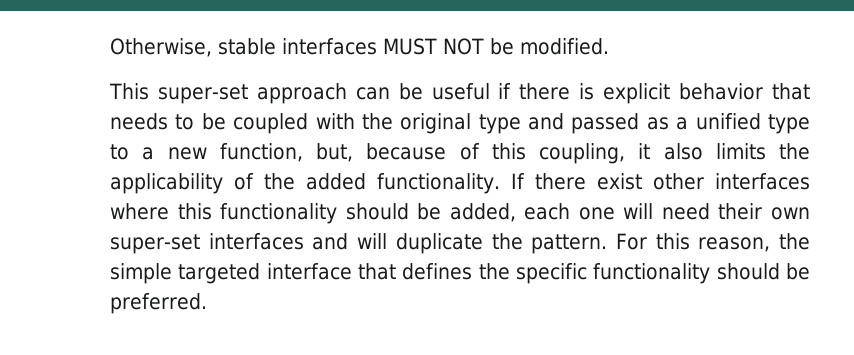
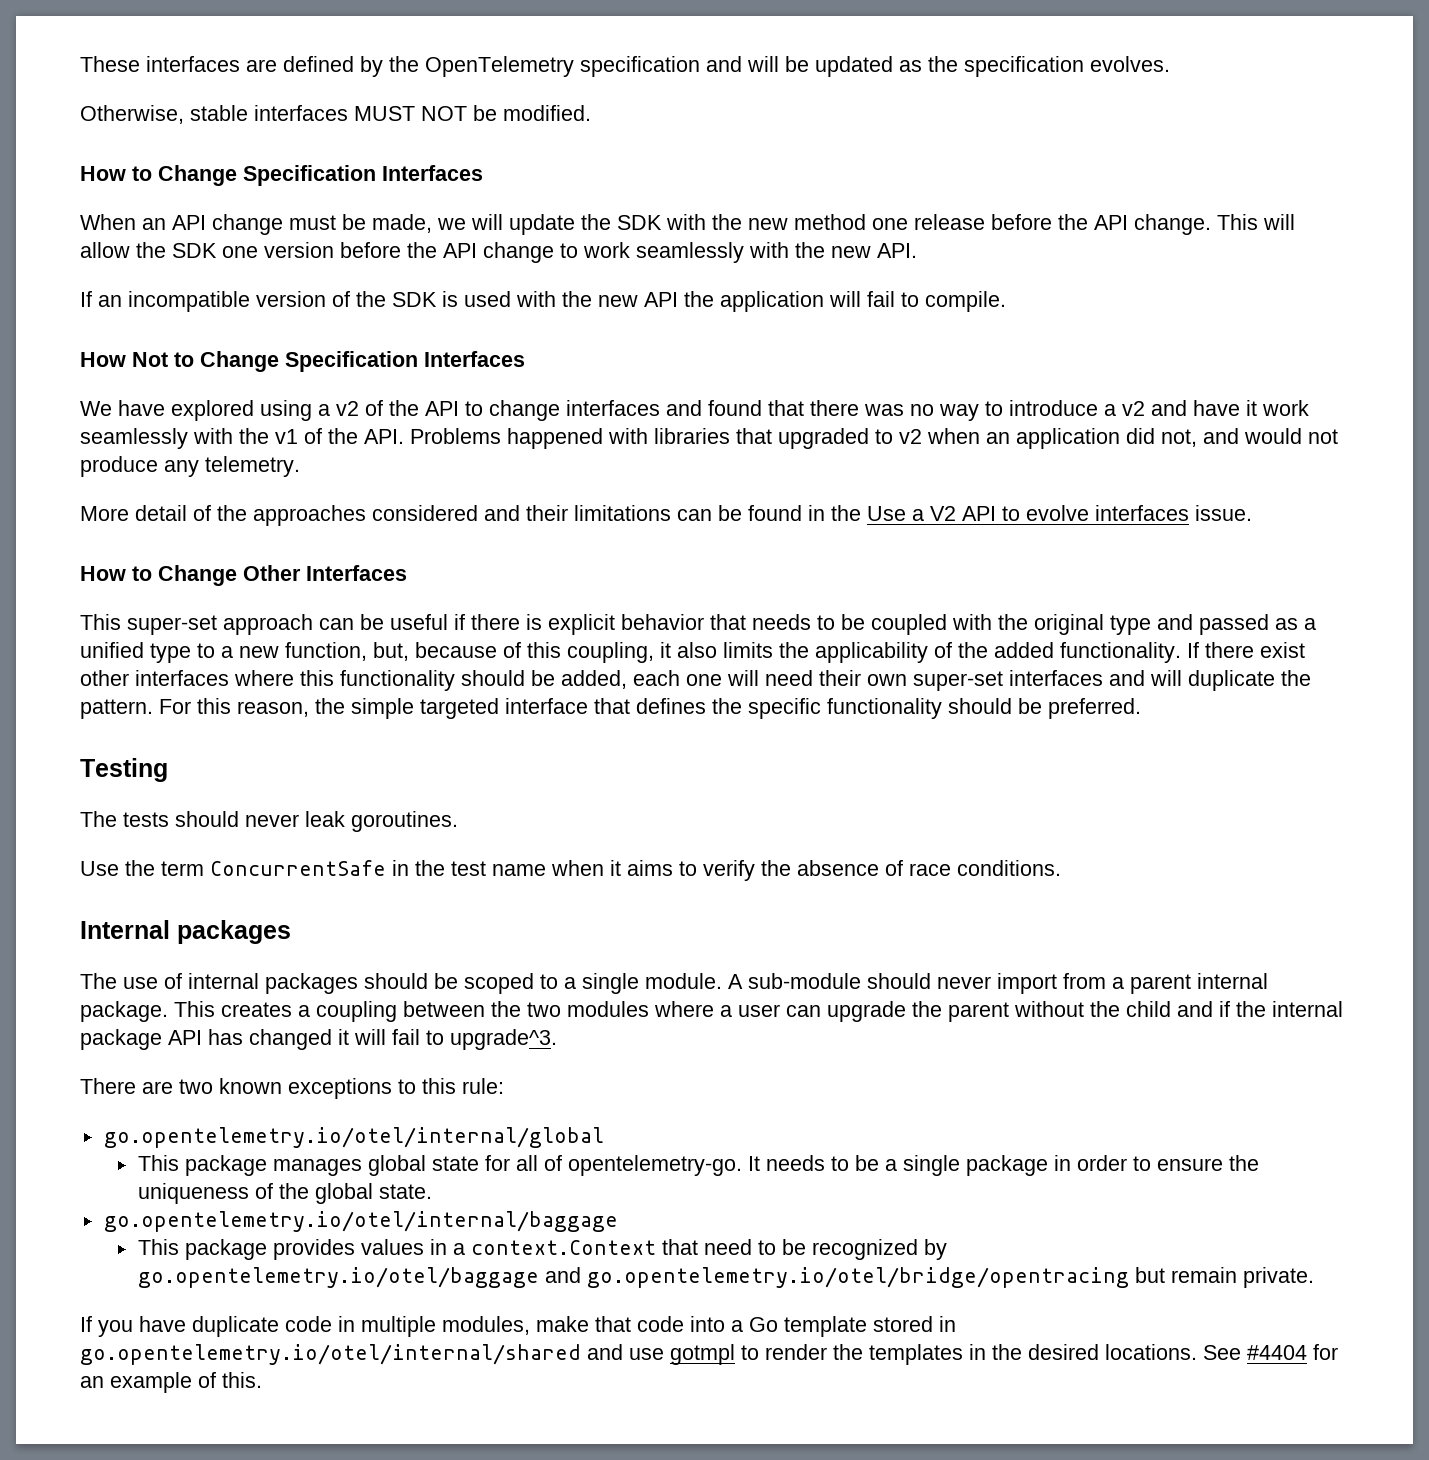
+ These interfaces are defined by the OpenTelemetry specification and will be updated as the specification evolves.
+ How to Change Specification Interfaces
+ When an API change must be made, we will update the SDK with the new method one release before the API change. This will allow the SDK one version before the API change to work seamlessly with the new API.
+ If an incompatible version of the SDK is used with the new API the application will fail to compile.
+ How Not to Change Specification Interfaces
+ We have explored using a v2 of the API to change interfaces and found that there was no way to introduce a v2 and have it work seamlessly with the v1 of the API. Problems happened with libraries that upgraded to v2 when an application did not, and would not produce any telemetry.
+ More detail of the approaches considered and their limitations can be found in the Use a V2 API to evolve interfaces issue.
+ How to Change Other Interfaces
+ Testing
+ The tests should never leak goroutines.
+ Use the term ConcurrentSafe in the test name when it aims to verify the absence of race conditions.
+ Internal packages
+ The use of internal packages should be scoped to a single module. A sub-module should never import from a parent internal package. This creates a coupling between the two modules where a user can upgrade the parent without the child and if the internal package API has changed it will fail to upgrade^3.
+ There are two known exceptions to this rule:
+ go.opentelemetry.io/otel/internal/global
+ This package manages global state for all of opentelemetry-go. It needs to be a single package in order to ensure the uniqueness of the global state.
+ go.opentelemetry.io/otel/internal/baggage
+ This package provides values in a context.Context that need to be recognized by go.opentelemetry.io/otel/baggage and go.opentelemetry.io/otel/bridge/opentracing but remain private.
+ If you have duplicate code in multiple modules, make that code into a Go template stored in go.opentelemetry.io/otel/internal/shared and use gotmpl to render the templates in the desired locations. See #4404 for an example of this.

